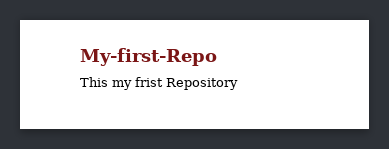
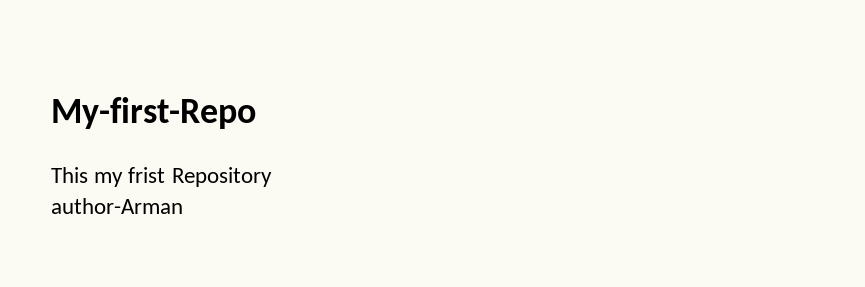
+ author-Arman

